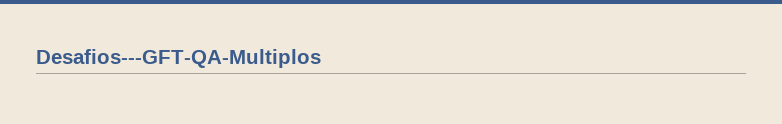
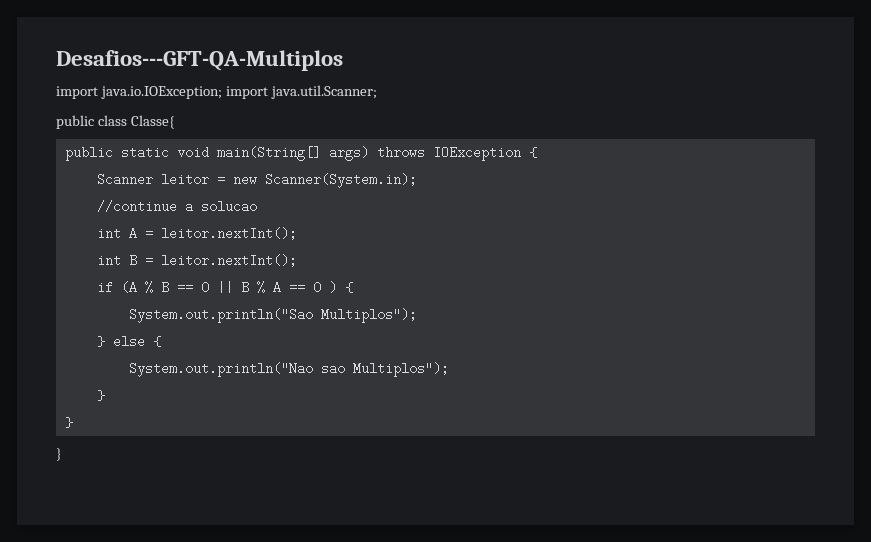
+ import java.io.IOException; import java.util.Scanner;
+ public class Classe{
+ public static void main(String[] args) throws IOException {
+ Scanner leitor = new Scanner(System.in);
+ //continue a solucao
+ int A = leitor.nextInt();
+ int B = leitor.nextInt();
+ if (A % B == 0 || B % A == 0 ) {
+ System.out.println("Sao Multiplos");
+ } else {
+ System.out.println("Nao sao Multiplos");
+ }
+ }
+ }

